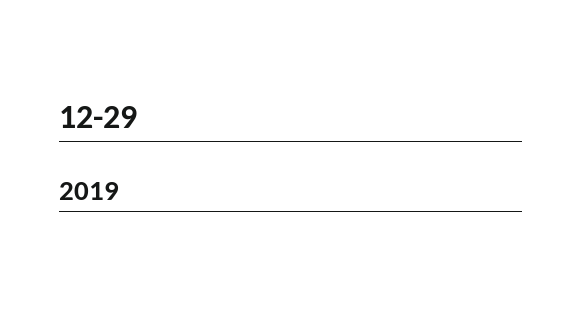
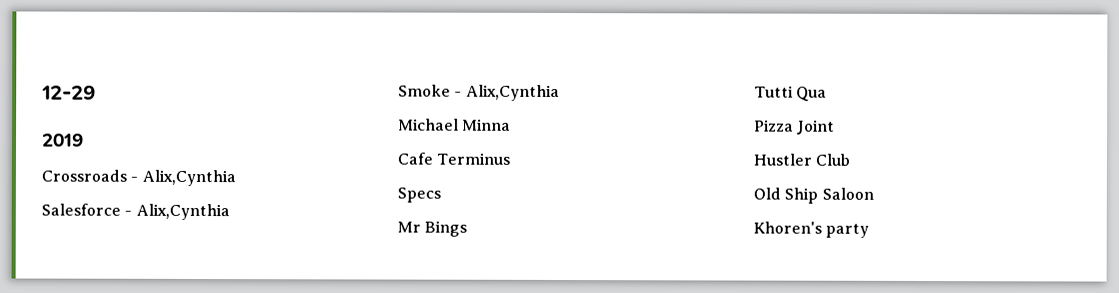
+ Crossroads - Alix,Cynthia
+ Salesforce - Alix,Cynthia
+ Smoke - Alix,Cynthia
+ Michael Minna
+ Cafe Terminus
+ Specs
+ Mr Bings
+ Tutti Qua
+ Pizza Joint
+ Hustler Club
+ Old Ship Saloon
+ Khoren's party

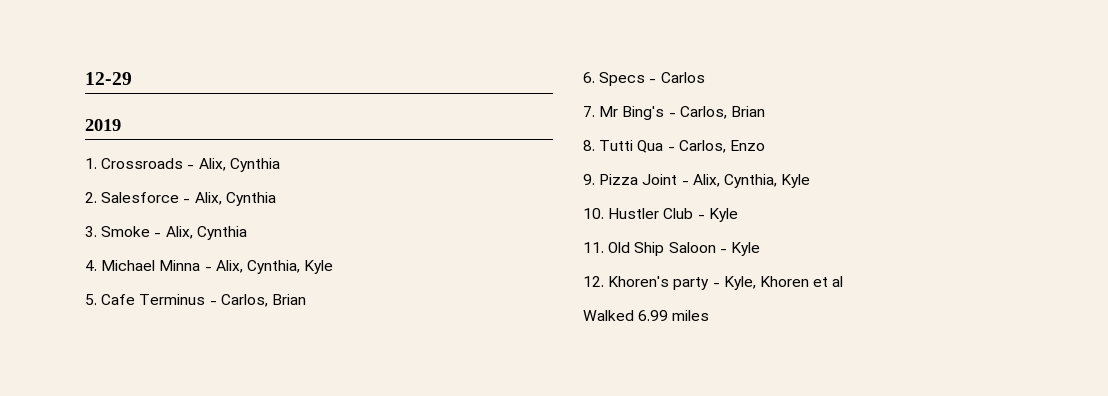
- Crossroads - Alix,Cynthia
- Salesforce - Alix,Cynthia
- Smoke - Alix,Cynthia
- Michael Minna
- Cafe Terminus
- Specs
- Mr Bings
- Tutti Qua
- Pizza Joint
- Hustler Club
- Old Ship Saloon
- Khoren's party
+ 1. Crossroads - Alix, Cynthia
+ 2. Salesforce - Alix, Cynthia
+ 3. Smoke - Alix, Cynthia
+ 4. Michael Minna - Alix, Cynthia, Kyle
+ 5. Cafe Terminus - Carlos, Brian
+ 6. Specs - Carlos
+ 7. Mr Bing's - Carlos, Brian
+ 8. Tutti Qua - Carlos, Enzo
+ 9. Pizza Joint - Alix, Cynthia, Kyle
+ 10. Hustler Club - Kyle
+ 11. Old Ship Saloon - Kyle
+ 12. Khoren's party - Kyle, Khoren et al
+ Walked 6.99 miles

